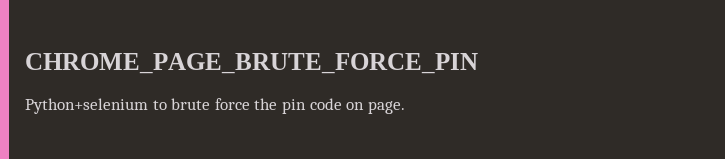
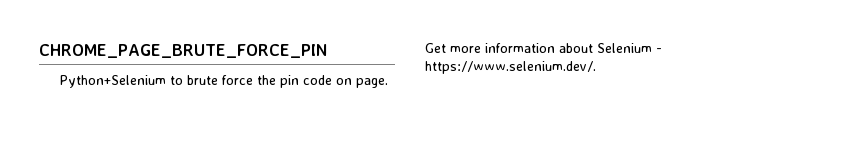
- Python+selenium to brute force the pin code on page.
+ Python+Selenium to brute force the pin code on page.
+ Get more information about Selenium - https://www.selenium.dev/.

